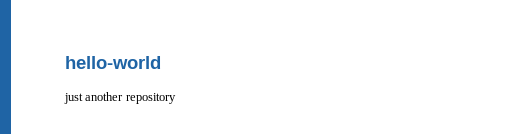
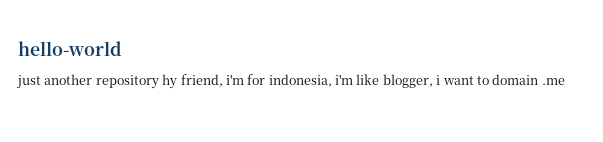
- just another repository
+ just another repository hy friend, i'm for indonesia, i'm like blogger, i want to domain .me

